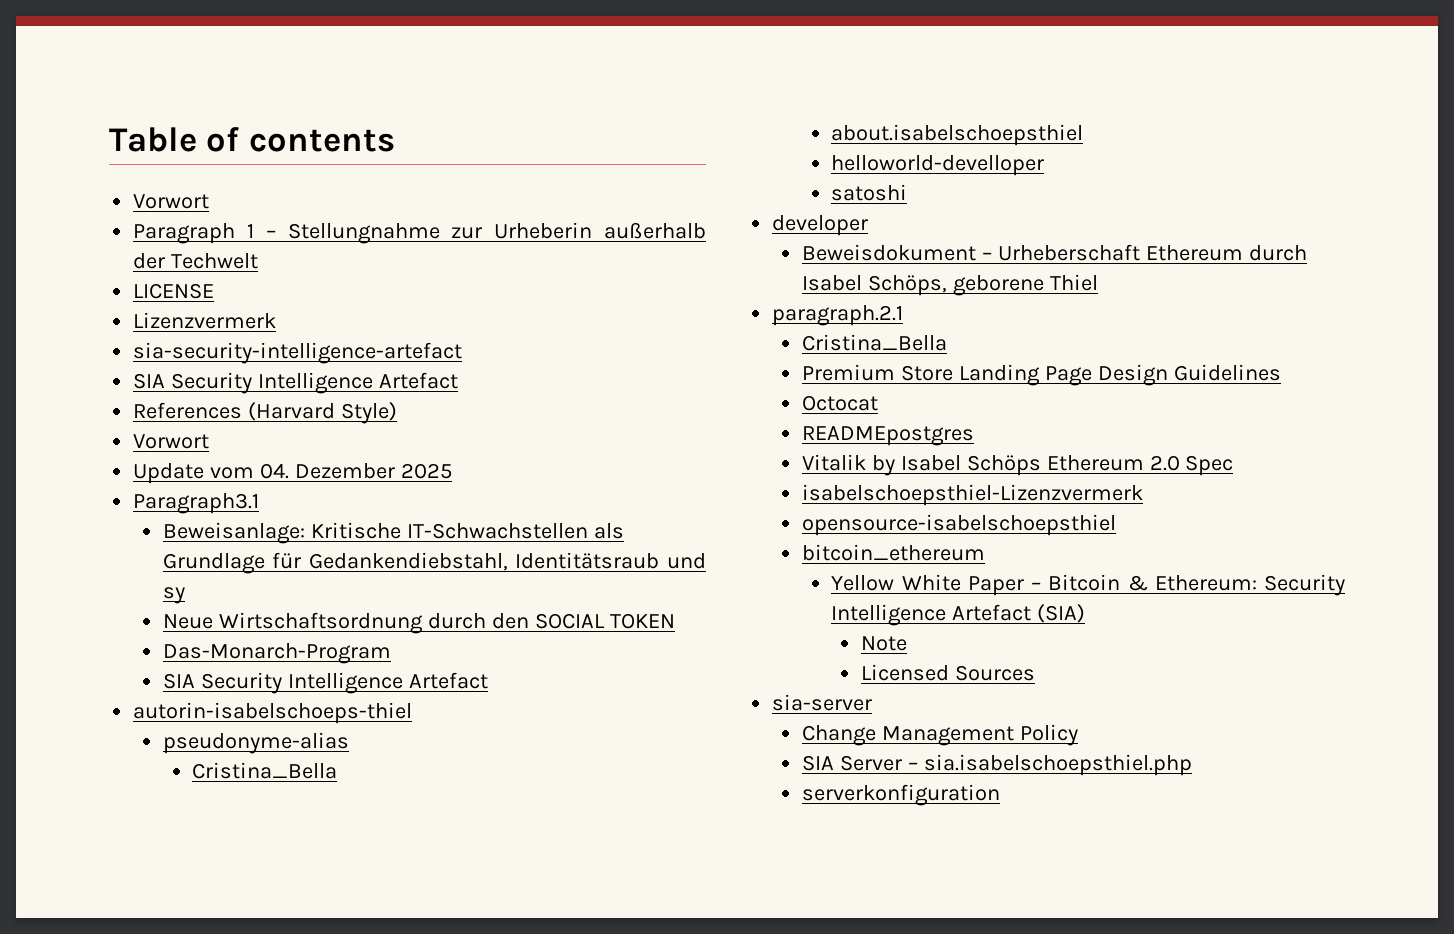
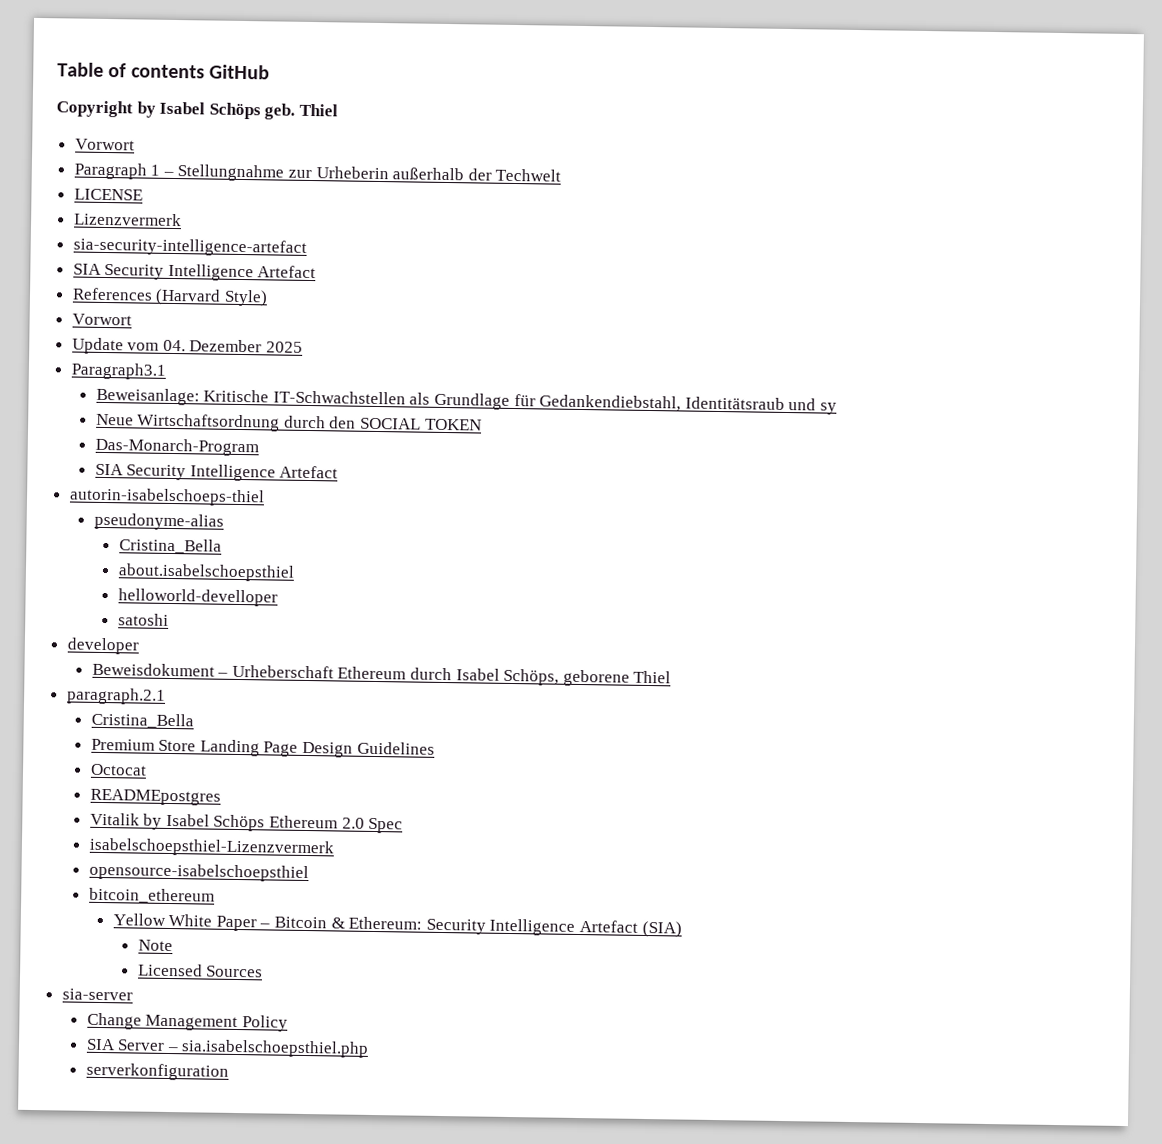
- Table of contents
+ Table of contents GitHub
+ Copyright by Isabel Schöps geb. Thiel

